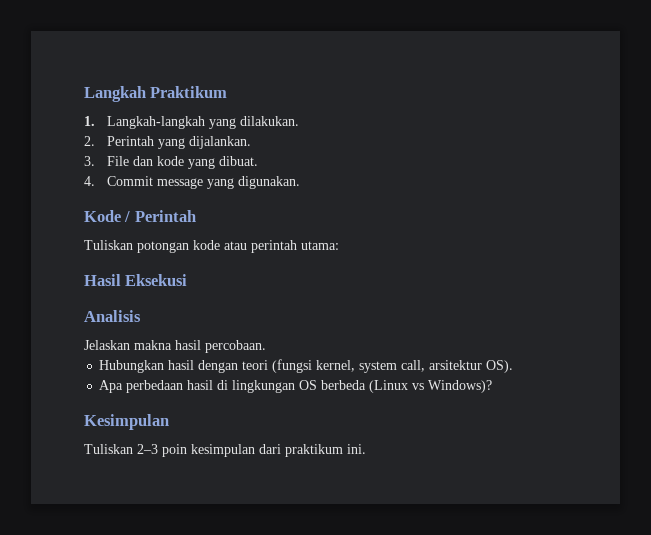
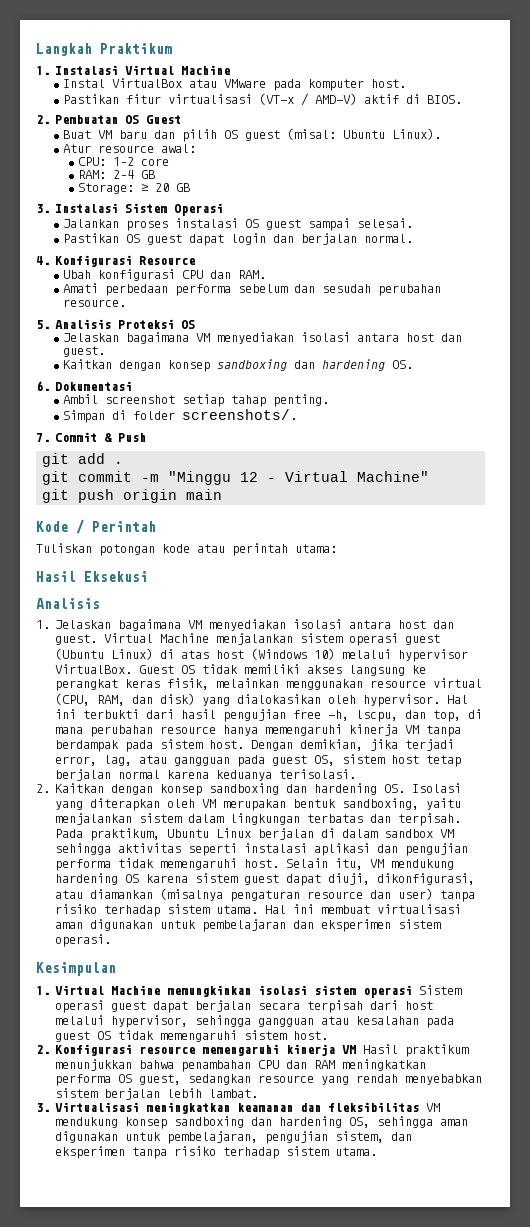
- 1. Langkah-langkah yang dilakukan.
- 2. Perintah yang dijalankan.
- 3. File dan kode yang dibuat.
- 4. Commit message yang digunakan.
+ 1. Instalasi Virtual Machine
+ Instal VirtualBox atau VMware pada komputer host.
+ Pastikan fitur virtualisasi (VT-x / AMD-V) aktif di BIOS.
+ 2. Pembuatan OS Guest
+ Buat VM baru dan pilih OS guest (misal: Ubuntu Linux).
+ Atur resource awal:
+ CPU: 1–2 core
+ RAM: 2–4 GB
+ Storage: ≥ 20 GB
+ 3. Instalasi Sistem Operasi
+ Jalankan proses instalasi OS guest sampai selesai.
+ Pastikan OS guest dapat login dan berjalan normal.
+ 4. Konfigurasi Resource
+ Ubah konfigurasi CPU dan RAM.
+ Amati perbedaan performa sebelum dan sesudah perubahan resource.
+ 5. Analisis Proteksi OS
+ Jelaskan bagaimana VM menyediakan isolasi antara host dan guest.
+ Kaitkan dengan konsep sandboxing dan hardening OS.
+ 6. Dokumentasi
+ Ambil screenshot setiap tahap penting.
+ Simpan di folder screenshots/.
+ 7. Commit & Push
+ git add .
+ git commit -m "Minggu 12 - Virtual Machine"
+ git push origin main
- Jelaskan makna hasil percobaan.
- Hubungkan hasil dengan teori (fungsi kernel, system call, arsitektur OS).
- Apa perbedaan hasil di lingkungan OS berbeda (Linux vs Windows)?
+ 1. Jelaskan bagaimana VM menyediakan isolasi antara host dan guest. Virtual Machine menjalankan sistem operasi guest (Ubuntu Linux) di atas host (Windows 10) melalui hypervisor VirtualBox. Guest OS tidak memiliki akses langsung ke perangkat keras fisik, melainkan menggunakan resource virtual (CPU, RAM, dan disk) yang dialokasikan oleh hypervisor. Hal ini terbukti dari hasil pengujian free -h, lscpu, dan top, di mana perubahan resource hanya memengaruhi kinerja VM tanpa berdampak pada sistem host. Dengan demikian, jika terjadi error, lag, atau gangguan pada guest OS, sistem host tetap berjalan normal karena keduanya terisolasi.
+ 2. Kaitkan dengan konsep sandboxing dan hardening OS. Isolasi yang diterapkan oleh VM merupakan bentuk sandboxing, yaitu menjalankan sistem dalam lingkungan terbatas dan terpisah. Pada praktikum, Ubuntu Linux berjalan di dalam sandbox VM sehingga aktivitas seperti instalasi aplikasi dan pengujian performa tidak memengaruhi host. Selain itu, VM mendukung hardening OS karena sistem guest dapat diuji, dikonfigurasi, atau diamankan (misalnya pengaturan resource dan user) tanpa risiko terhadap sistem utama. Hal ini membuat virtualisasi aman digunakan untuk pembelajaran dan eksperimen sistem operasi.
  Kesimpulan
- Tuliskan 2–3 poin kesimpulan dari praktikum ini.
+ 1. Virtual Machine memungkinkan isolasi sistem operasi Sistem operasi guest dapat berjalan secara terpisah dari host melalui hypervisor, sehingga gangguan atau kesalahan pada guest OS tidak memengaruhi sistem host.
+ 2. Konfigurasi resource memengaruhi kinerja VM Hasil praktikum menunjukkan bahwa penambahan CPU dan RAM meningkatkan performa OS guest, sedangkan resource yang rendah menyebabkan sistem berjalan lebih lambat.
+ 3. Virtualisasi meningkatkan keamanan dan fleksibilitas VM mendukung konsep sandboxing dan hardening OS, sehingga aman digunakan untuk pembelajaran, pengujian sistem, dan eksperimen tanpa risiko terhadap sistem utama.

